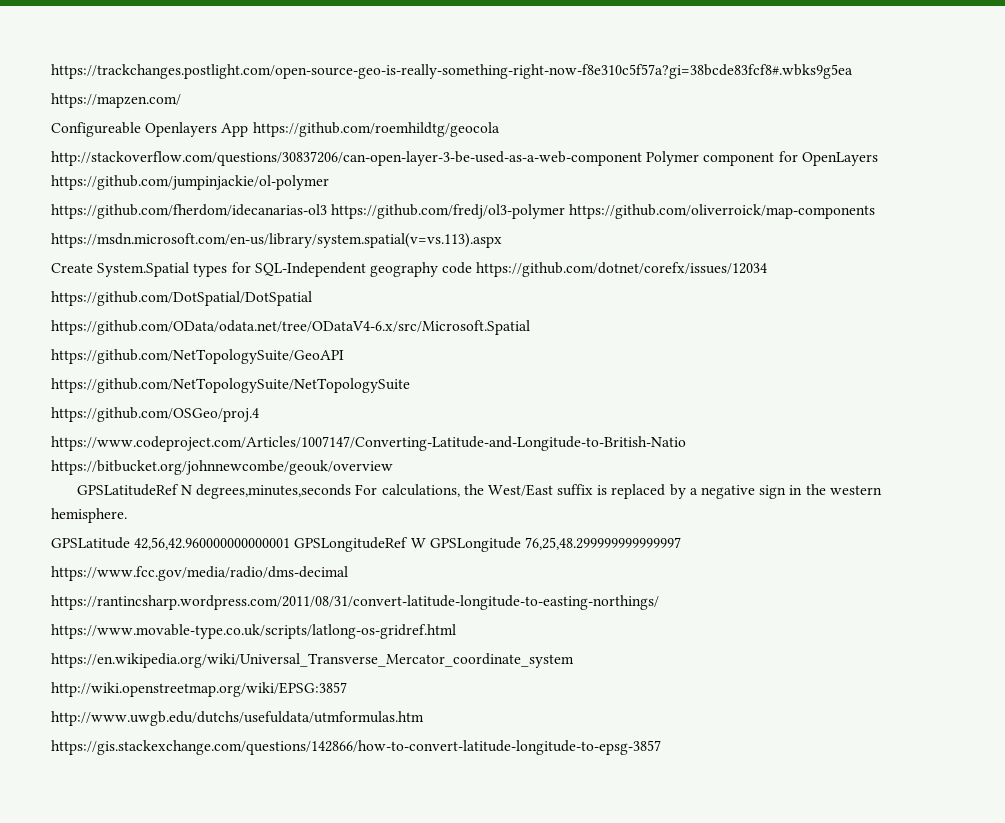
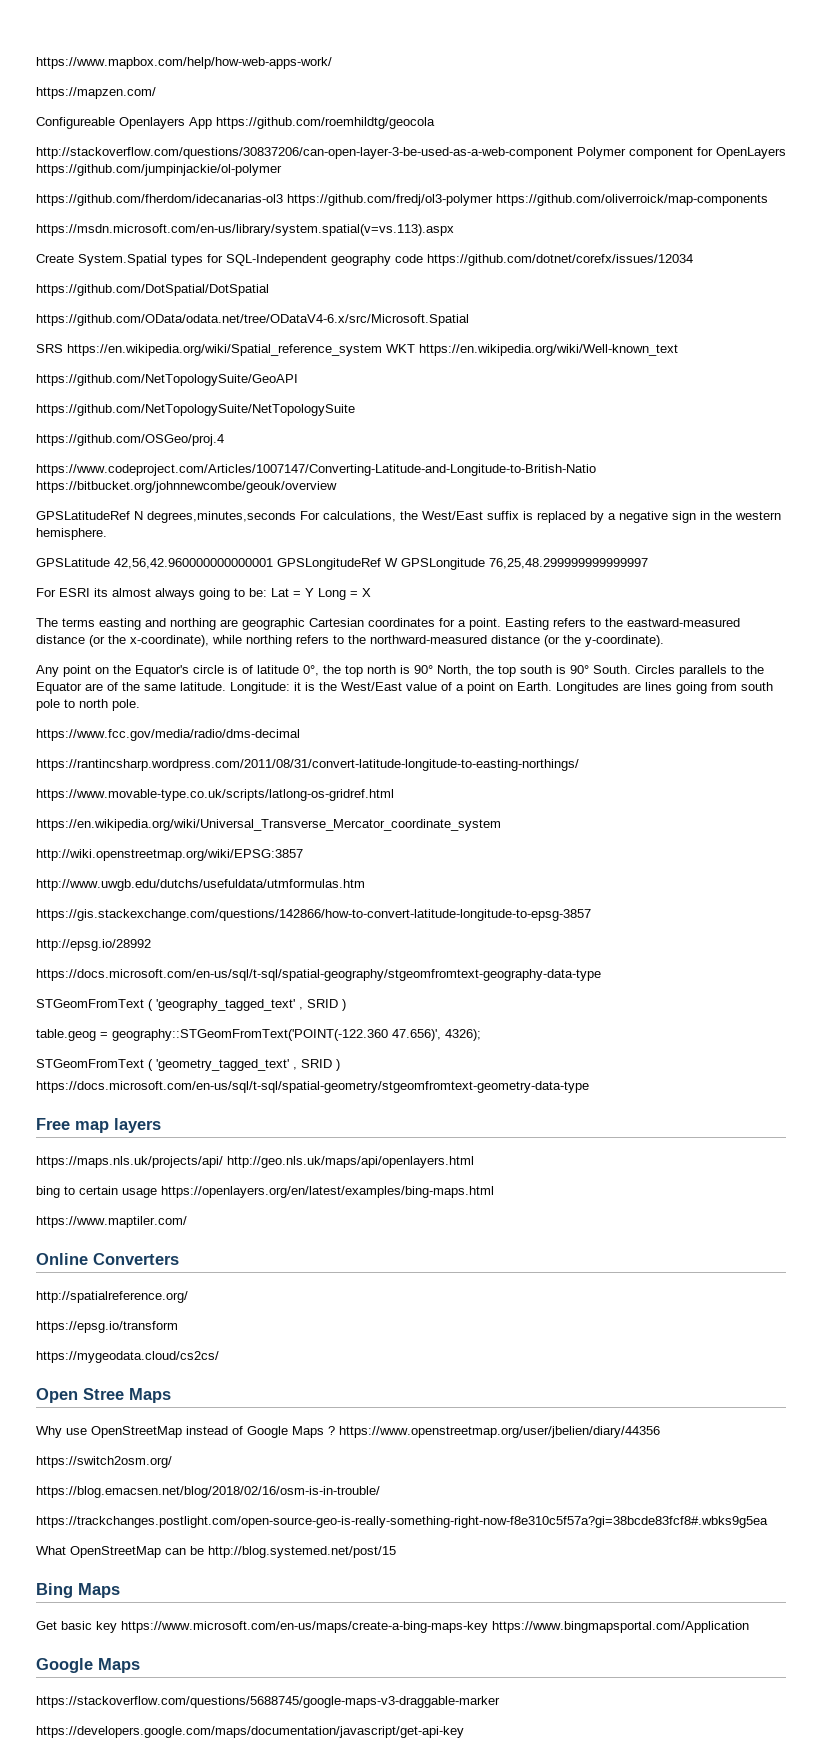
- https://trackchanges.postlight.com/open-source-geo-is-really-something-right-now-f8e310c5f57a?gi=38bcde83fcf8#.wbks9g5ea
+ https://www.mapbox.com/help/how-web-apps-work/
+ SRS https://en.wikipedia.org/wiki/Spatial_reference_system WKT https://en.wikipedia.org/wiki/Well-known_text
+ For ESRI its almost always going to be: Lat = Y Long = X
+ The terms easting and northing are geographic Cartesian coordinates for a point. Easting refers to the eastward-measured distance (or the x-coordinate), while northing refers to the northward-measured distance (or the y-coordinate).
+ Any point on the Equator's circle is of latitude 0°, the top north is 90° North, the top south is 90° South. Circles parallels to the Equator are of the same latitude. Longitude: it is the West/East value of a point on Earth. Longitudes are lines going from south pole to north pole.
+ http://epsg.io/28992
+ https://docs.microsoft.com/en-us/sql/t-sql/spatial-geography/stgeomfromtext-geography-data-type
+ STGeomFromText ( 'geography_tagged_text' , SRID )
+ table.geog = geography::STGeomFromText('POINT(-122.360 47.656)', 4326);
+ STGeomFromText ( 'geometry_tagged_text' , SRID )
+ https://docs.microsoft.com/en-us/sql/t-sql/spatial-geometry/stgeomfromtext-geometry-data-type
+ Free map layers
+ https://maps.nls.uk/projects/api/ http://geo.nls.uk/maps/api/openlayers.html
+ bing to certain usage https://openlayers.org/en/latest/examples/bing-maps.html
+ https://www.maptiler.com/
+ Online Converters
+ http://spatialreference.org/
+ https://epsg.io/transform
+ https://mygeodata.cloud/cs2cs/
+ Open Stree Maps
+ Why use OpenStreetMap instead of Google Maps ? https://www.openstreetmap.org/user/jbelien/diary/44356
+ https://switch2osm.org/
+ https://blog.emacsen.net/blog/2018/02/16/osm-is-in-trouble/
+ https://trackchanges.postlight.com/open-source-geo-is-really-something-right-now-f8e310c5f57a?gi=38bcde83fcf8#.wbks9g5ea
+ What OpenStreetMap can be http://blog.systemed.net/post/15
+ Bing Maps
+ Get basic key https://www.microsoft.com/en-us/maps/create-a-bing-maps-key https://www.bingmapsportal.com/Application
+ Google Maps
+ https://stackoverflow.com/questions/5688745/google-maps-v3-draggable-marker
+ https://developers.google.com/maps/documentation/javascript/get-api-key

